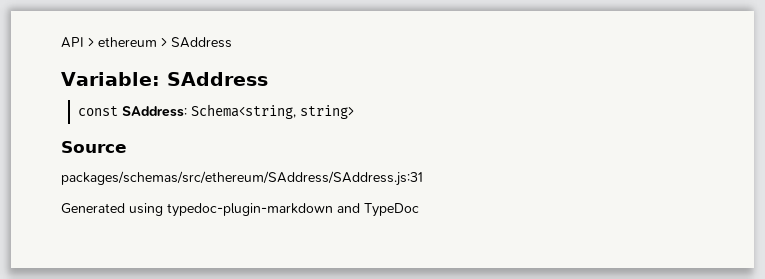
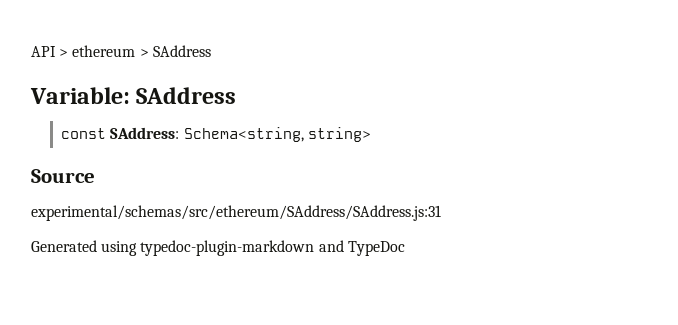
- packages/schemas/src/ethereum/SAddress/SAddress.js:31
+ experimental/schemas/src/ethereum/SAddress/SAddress.js:31

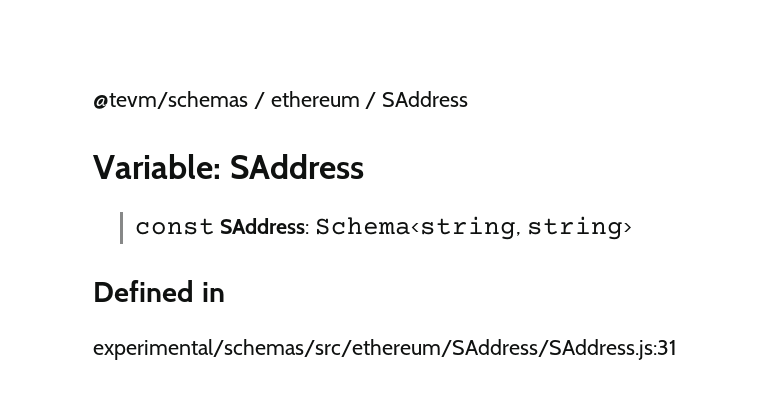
- API > ethereum > SAddress
+ @tevm/schemas / ethereum / SAddress
- Source
+ Defined in
- Generated using typedoc-plugin-markdown and TypeDoc

